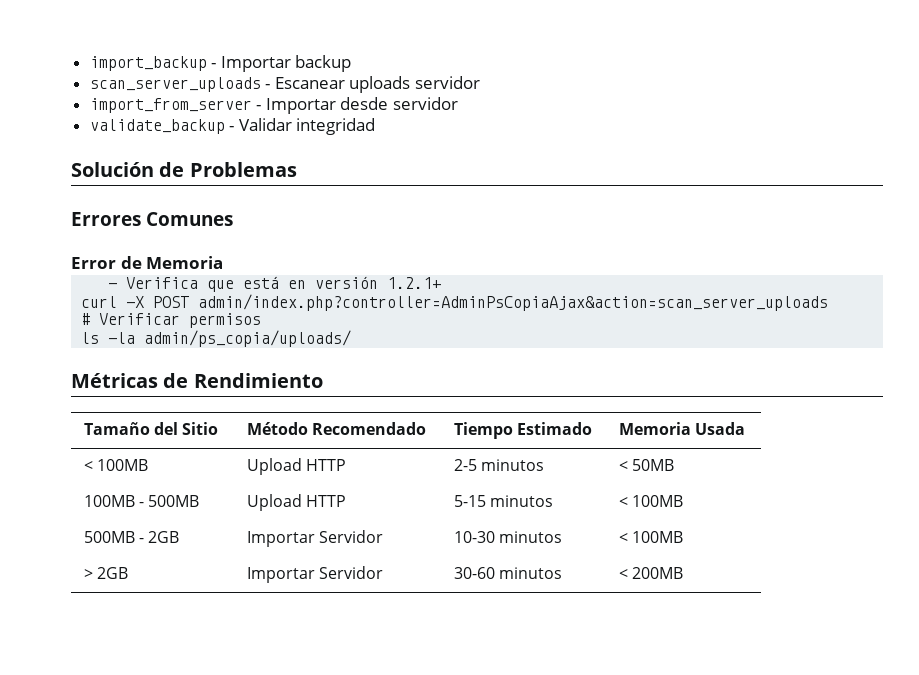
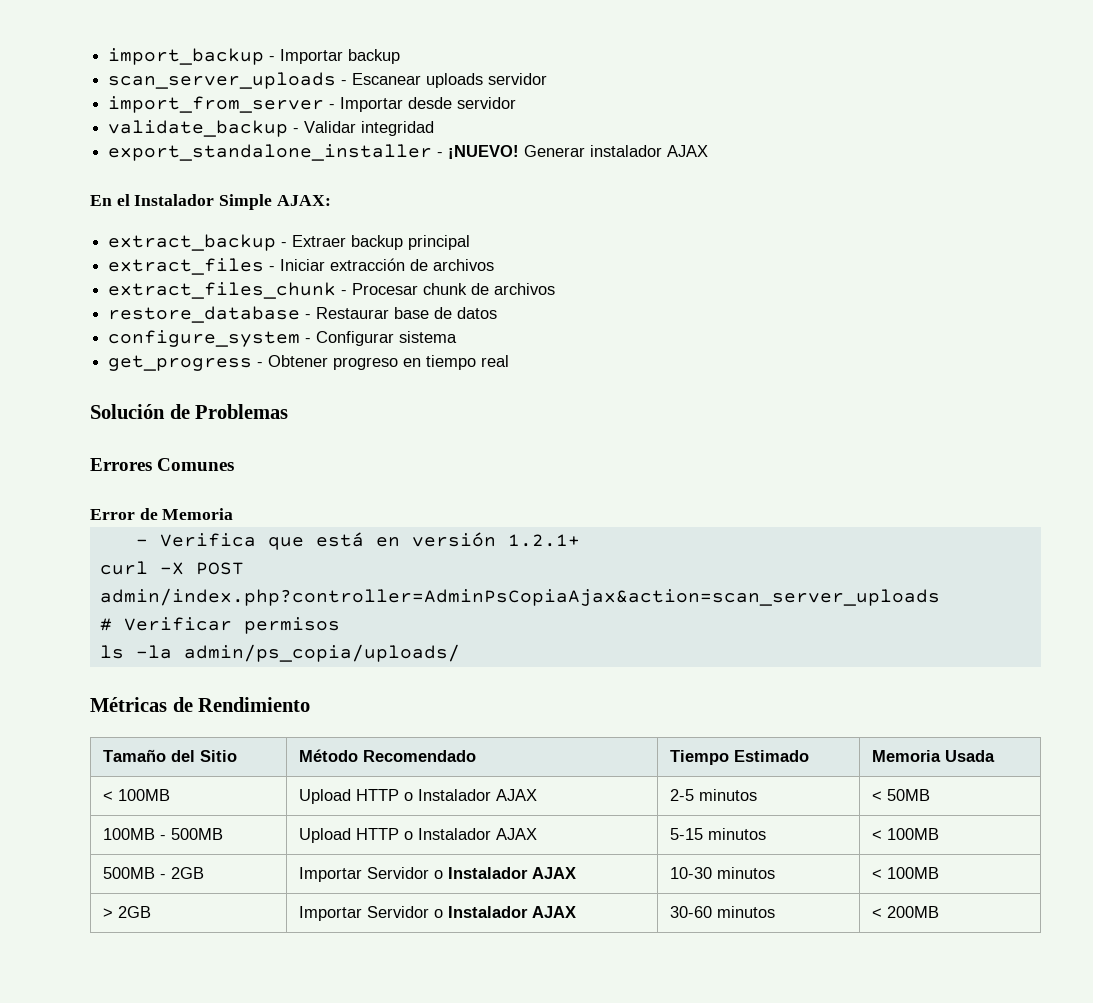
+ export_standalone_installer - ¡NUEVO! Generar instalador AJAX
+ En el Instalador Simple AJAX:
+ extract_backup - Extraer backup principal
+ extract_files - Iniciar extracción de archivos
+ extract_files_chunk - Procesar chunk de archivos
+ restore_database - Restaurar base de datos
+ configure_system - Configurar sistema
+ get_progress - Obtener progreso en tiempo real
- < 100MB | Upload HTTP | 2-5 minutos | < 50MB
+ < 100MB | Upload HTTP o Instalador AJAX | 2-5 minutos | < 50MB
- 100MB - 500MB | Upload HTTP | 5-15 minutos | < 100MB
+ 100MB - 500MB | Upload HTTP o Instalador AJAX | 5-15 minutos | < 100MB
- 500MB - 2GB | Importar Servidor | 10-30 minutos | < 100MB
+ 500MB - 2GB | Importar Servidor o Instalador AJAX | 10-30 minutos | < 100MB
- > 2GB | Importar Servidor | 30-60 minutos | < 200MB
+ > 2GB | Importar Servidor o Instalador AJAX | 30-60 minutos | < 200MB

